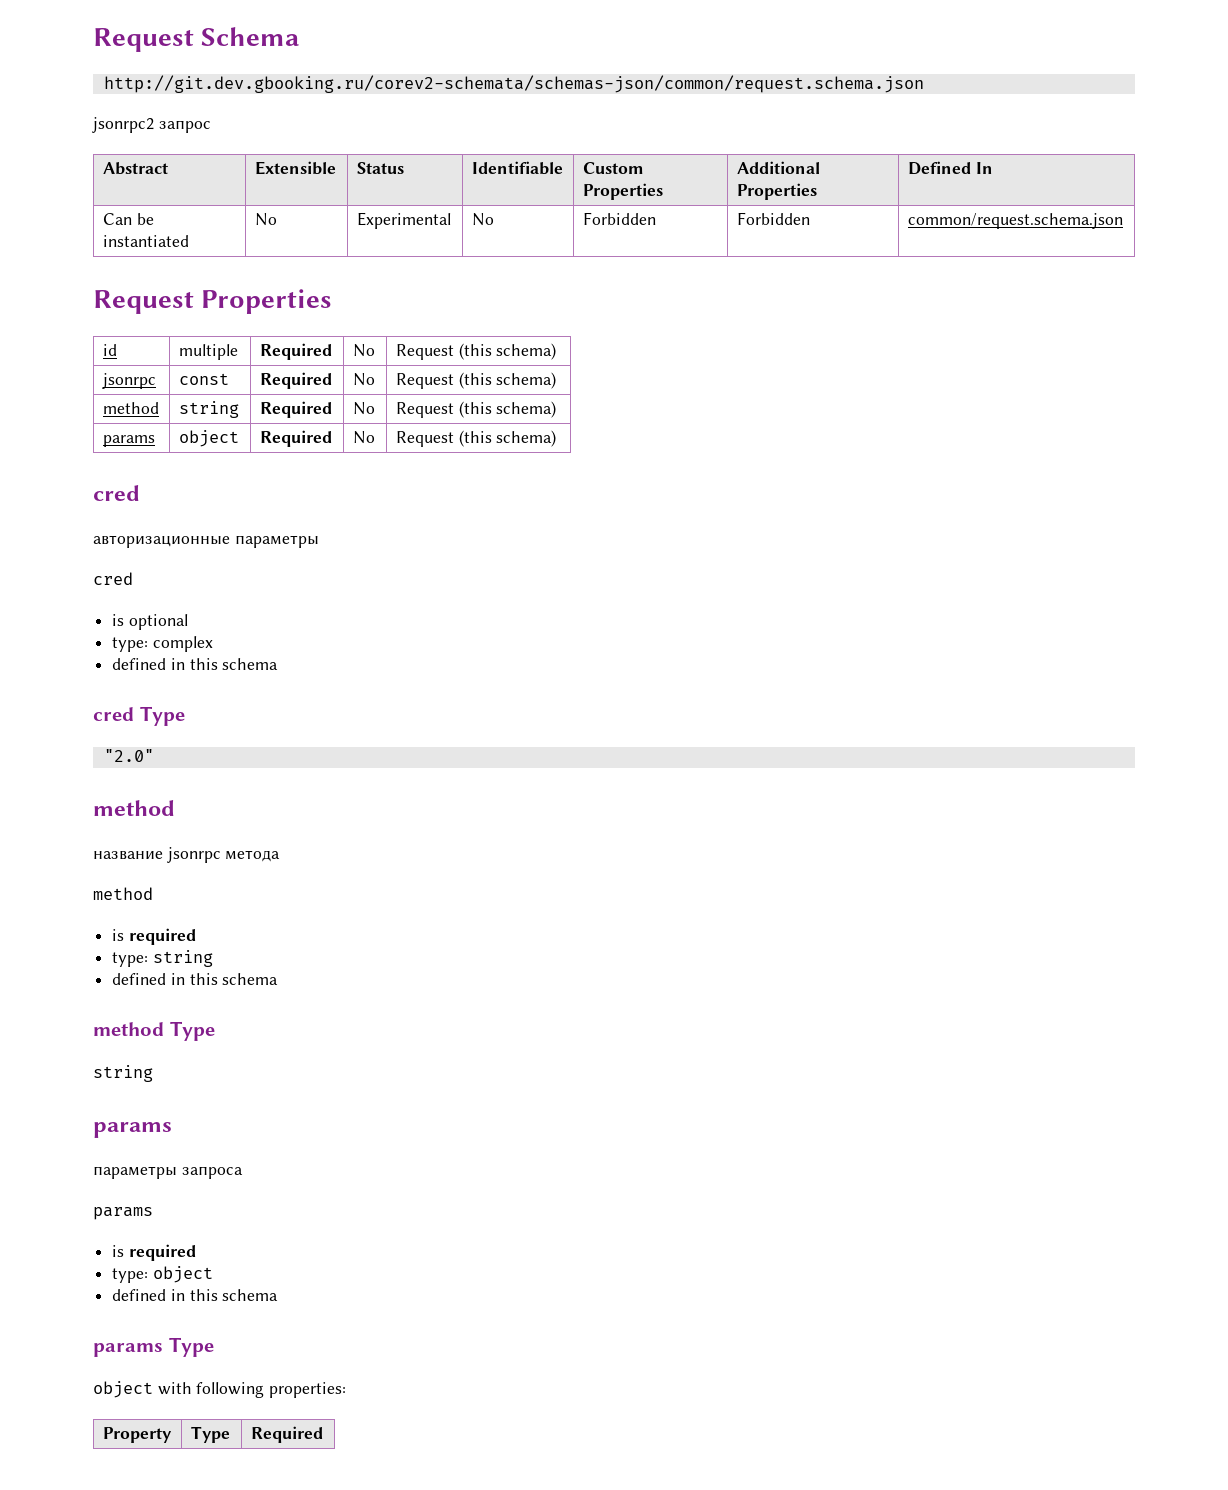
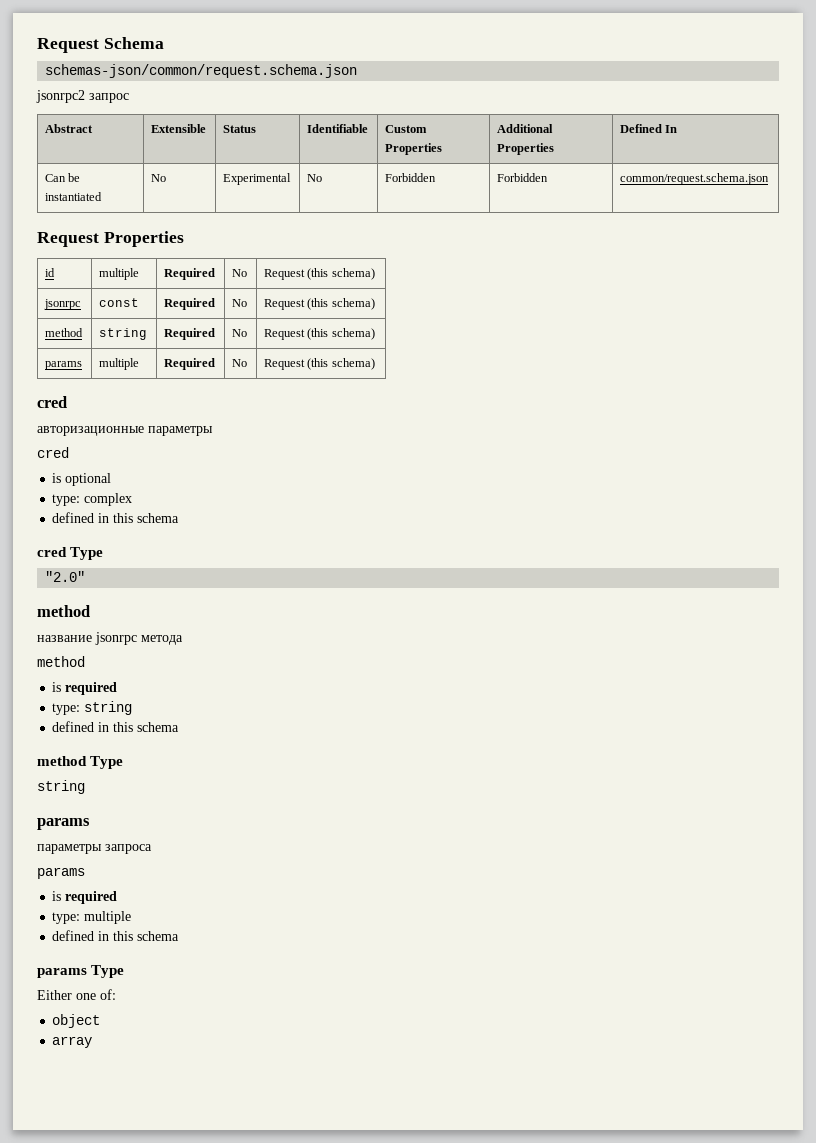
- http://git.dev.gbooking.ru/corev2-schemata/schemas-json/common/request.schema.json
+ schemas-json/common/request.schema.json
- params | object | Required | No | Request (this schema)
+ params | multiple | Required | No | Request (this schema)
- type: object
+ type: multiple
- object with following properties:
- Property | Type | Required
+ Either one of:
+ object
+ array

